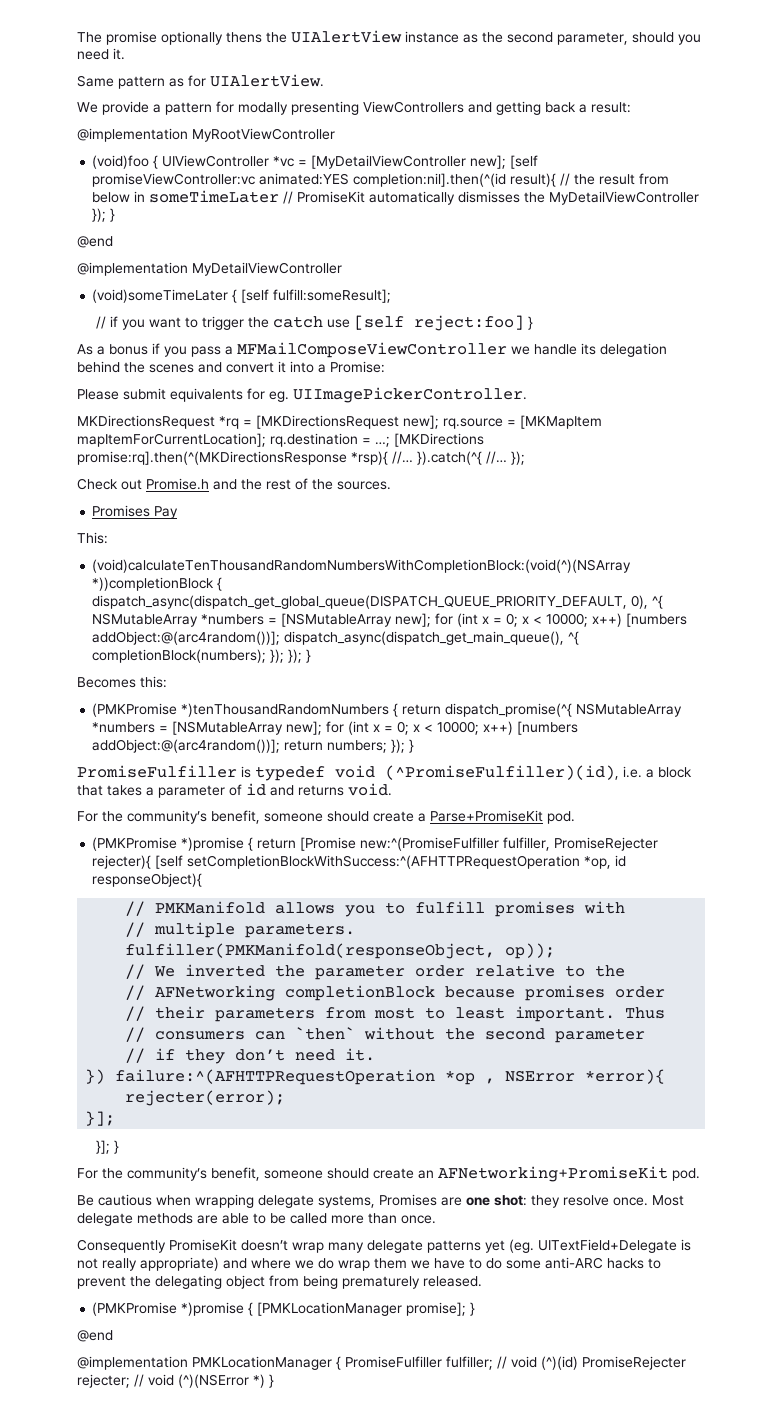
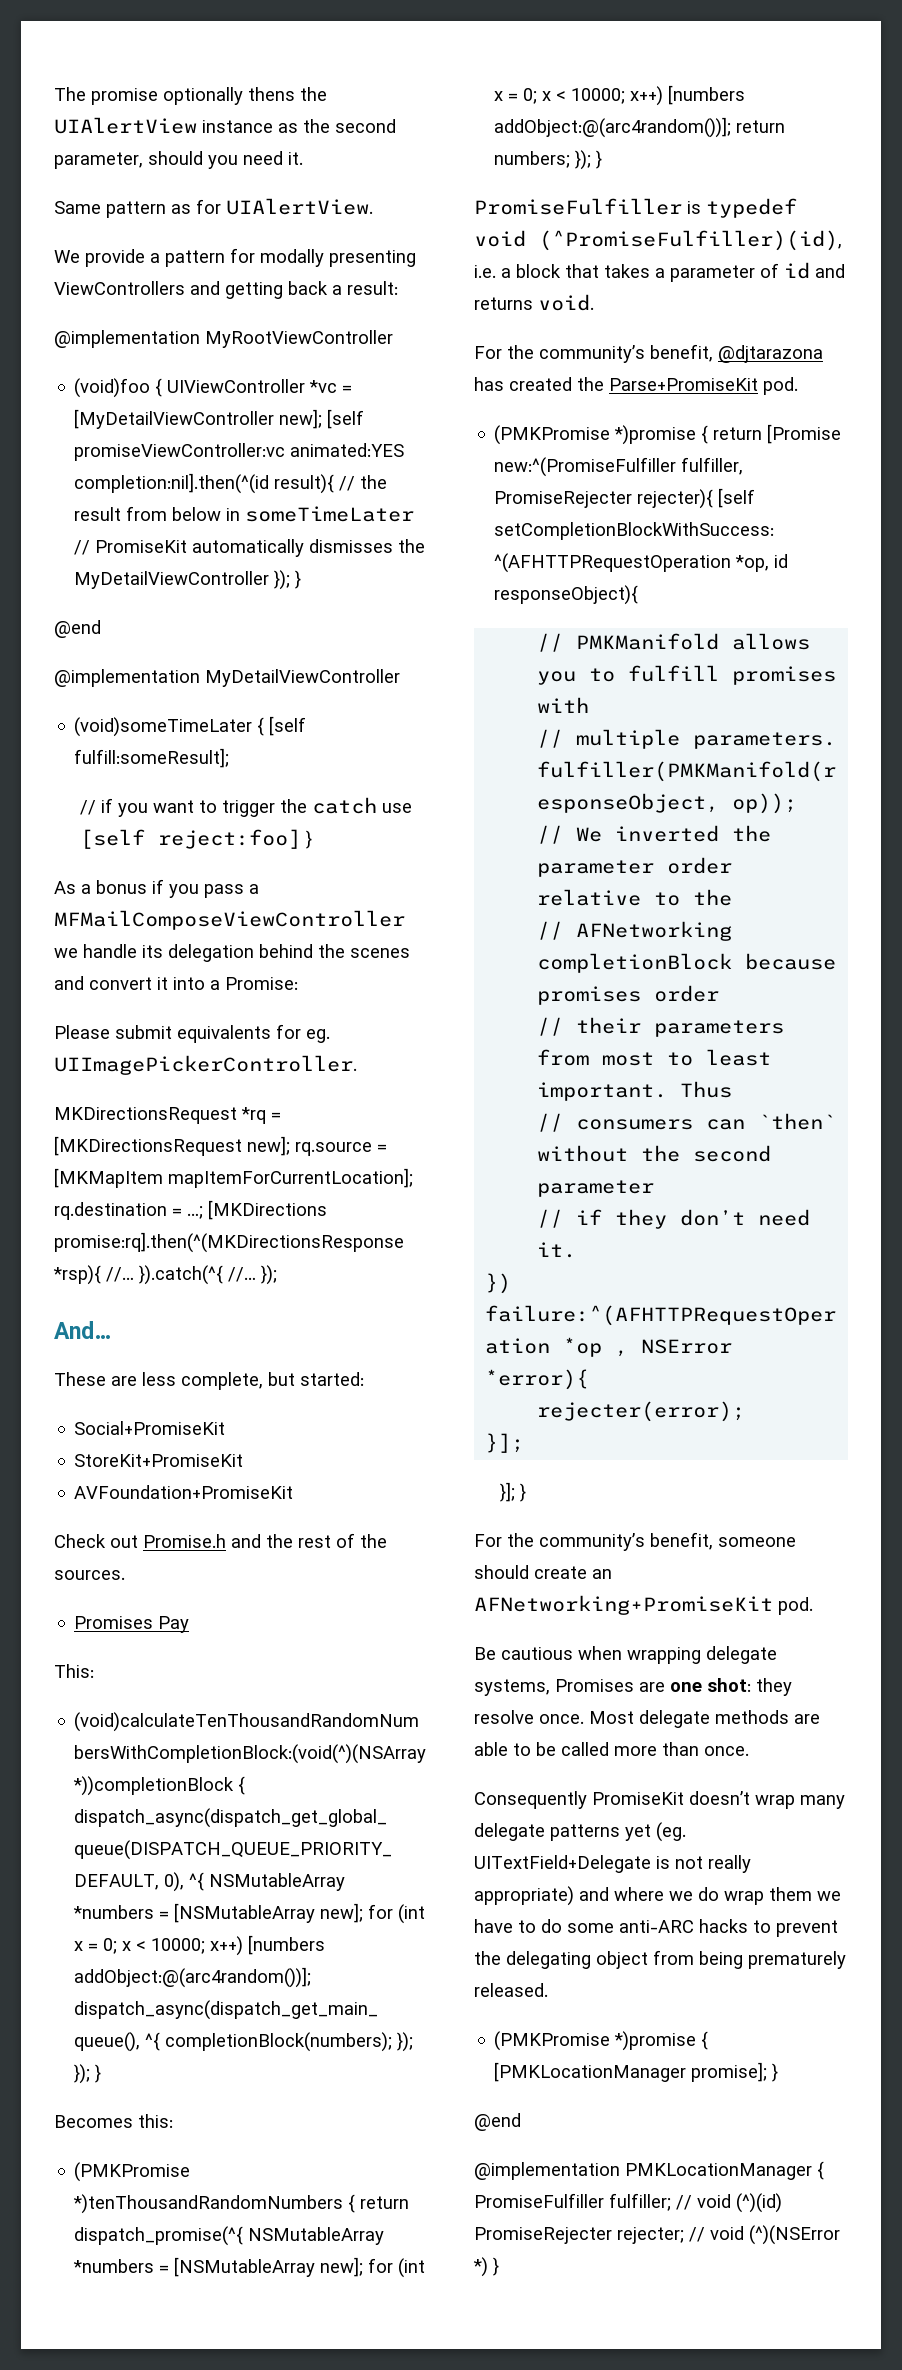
+ And…
+ These are less complete, but started:
+ Social+PromiseKit
+ StoreKit+PromiseKit
+ AVFoundation+PromiseKit
- For the community’s benefit, someone should create a Parse+PromiseKit pod.
+ For the community’s benefit, @djtarazona has created the Parse+PromiseKit pod.

